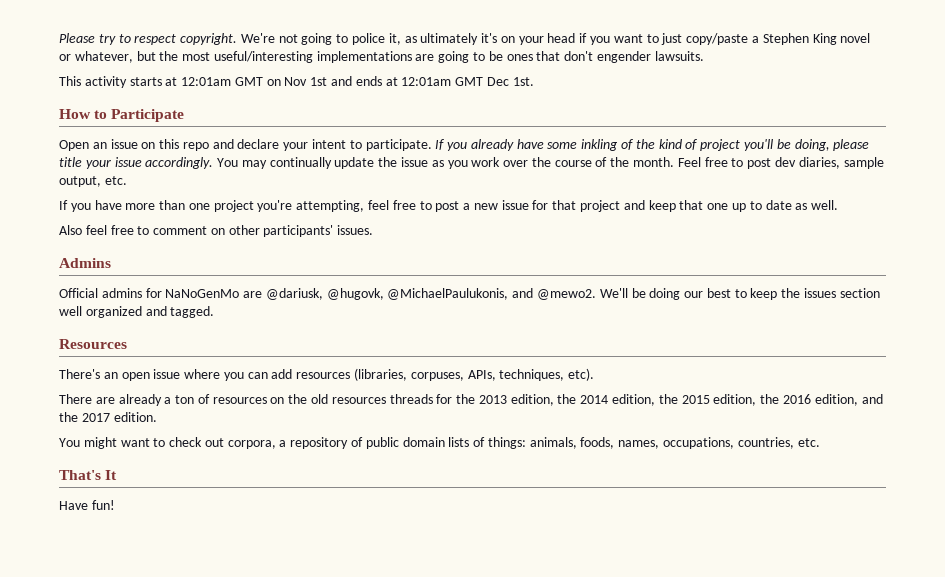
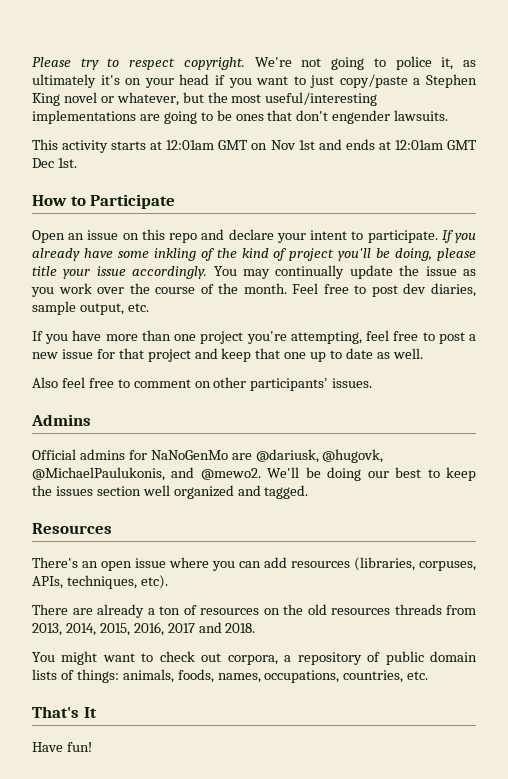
- There are already a ton of resources on the old resources threads for the 2013 edition, the 2014 edition, the 2015 edition, the 2016 edition, and the 2017 edition.
+ There are already a ton of resources on the old resources threads from 2013, 2014, 2015, 2016, 2017 and 2018.

